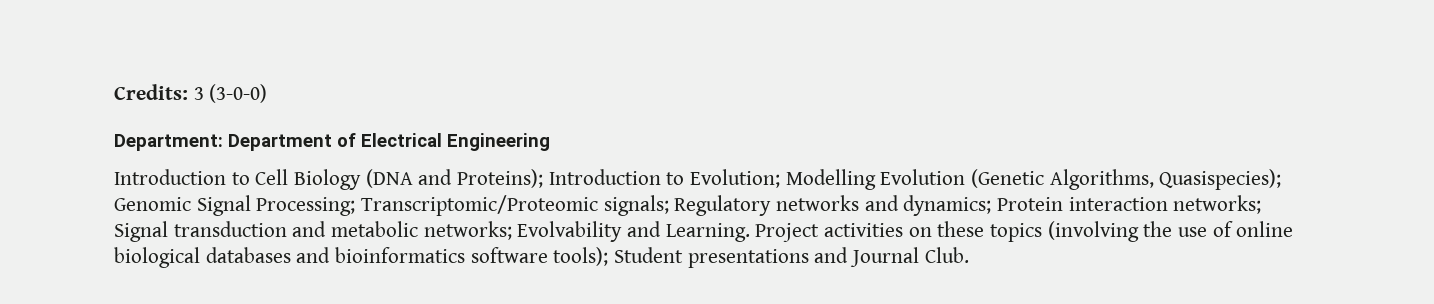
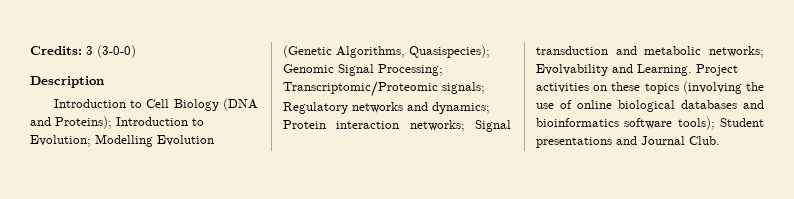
- Department: Department of Electrical Engineering
+ Description

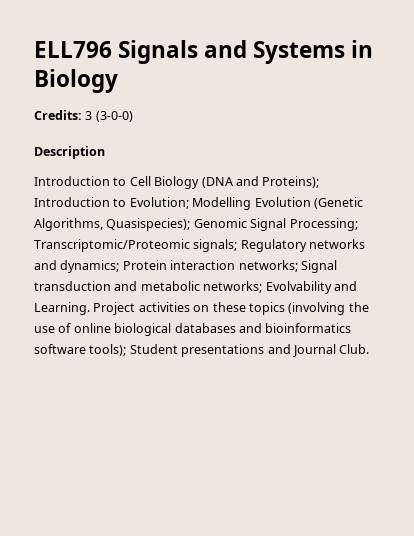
+ ELL796 Signals and Systems in Biology

